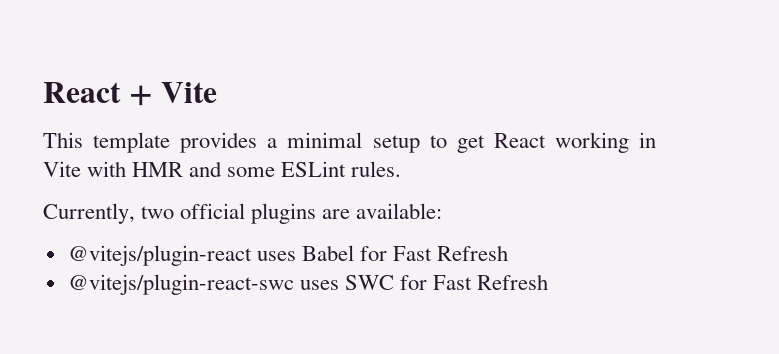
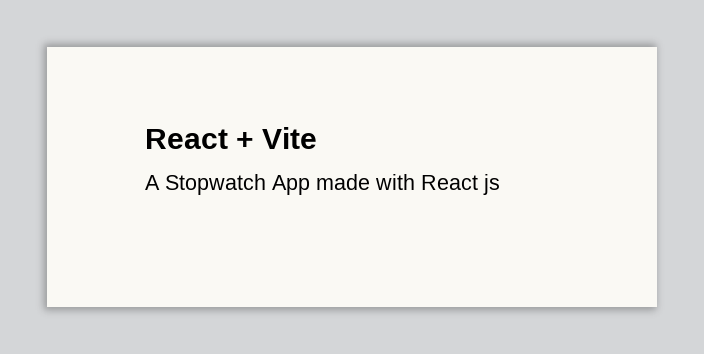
- This template provides a minimal setup to get React working in Vite with HMR and some ESLint rules.
- Currently, two official plugins are available:
- @vitejs/plugin-react uses Babel for Fast Refresh
- @vitejs/plugin-react-swc uses SWC for Fast Refresh
+ A Stopwatch App made with React js

